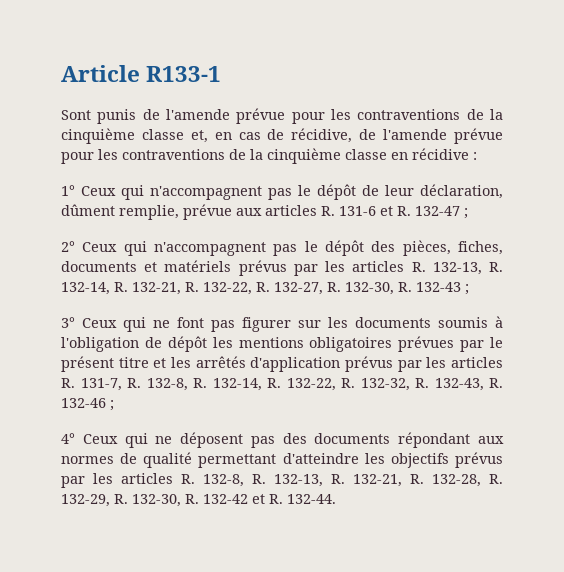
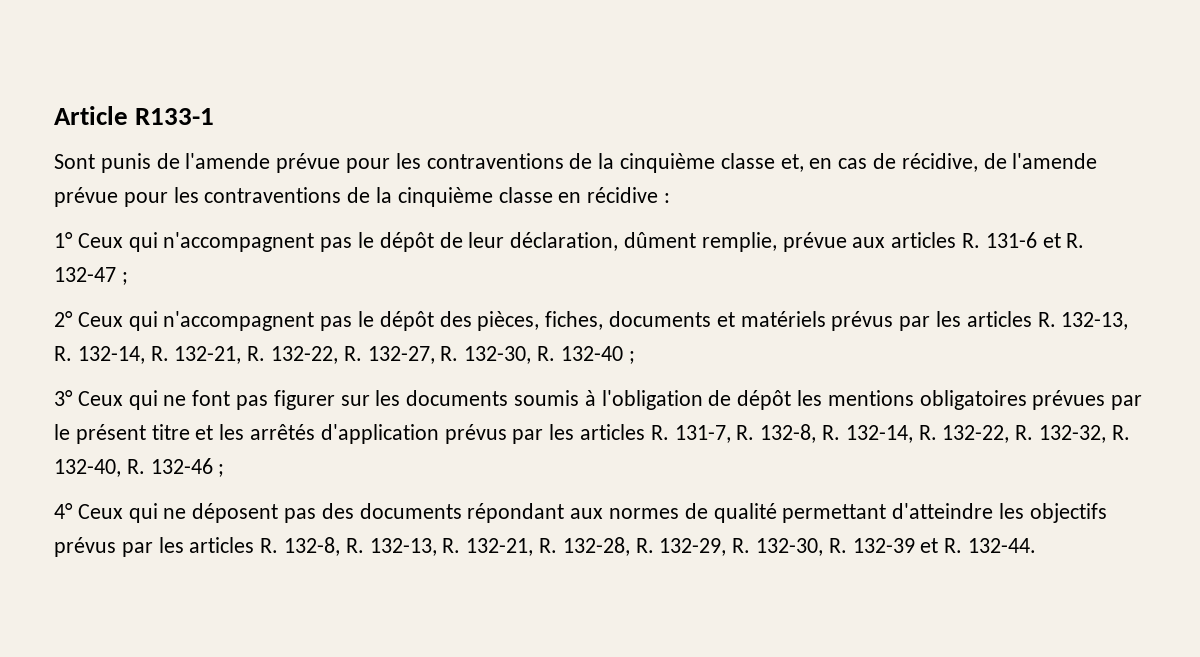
- 2° Ceux qui n'accompagnent pas le dépôt des pièces, fiches, documents et matériels prévus par les articles R. 132-13, R. 132-14, R. 132-21, R. 132-22, R. 132-27, R. 132-30, R. 132-43 ;
+ 2° Ceux qui n'accompagnent pas le dépôt des pièces, fiches, documents et matériels prévus par les articles R. 132-13, R. 132-14, R. 132-21, R. 132-22, R. 132-27, R. 132-30, R. 132-40 ;
- 3° Ceux qui ne font pas figurer sur les documents soumis à l'obligation de dépôt les mentions obligatoires prévues par le présent titre et les arrêtés d'application prévus par les articles R. 131-7, R. 132-8, R. 132-14, R. 132-22, R. 132-32, R. 132-43, R. 132-46 ;
+ 3° Ceux qui ne font pas figurer sur les documents soumis à l'obligation de dépôt les mentions obligatoires prévues par le présent titre et les arrêtés d'application prévus par les articles R. 131-7, R. 132-8, R. 132-14, R. 132-22, R. 132-32, R. 132-40, R. 132-46 ;
- 4° Ceux qui ne déposent pas des documents répondant aux normes de qualité permettant d'atteindre les objectifs prévus par les articles R. 132-8, R. 132-13, R. 132-21, R. 132-28, R. 132-29, R. 132-30, R. 132-42 et R. 132-44.
+ 4° Ceux qui ne déposent pas des documents répondant aux normes de qualité permettant d'atteindre les objectifs prévus par les articles R. 132-8, R. 132-13, R. 132-21, R. 132-28, R. 132-29, R. 132-30, R. 132-39 et R. 132-44.

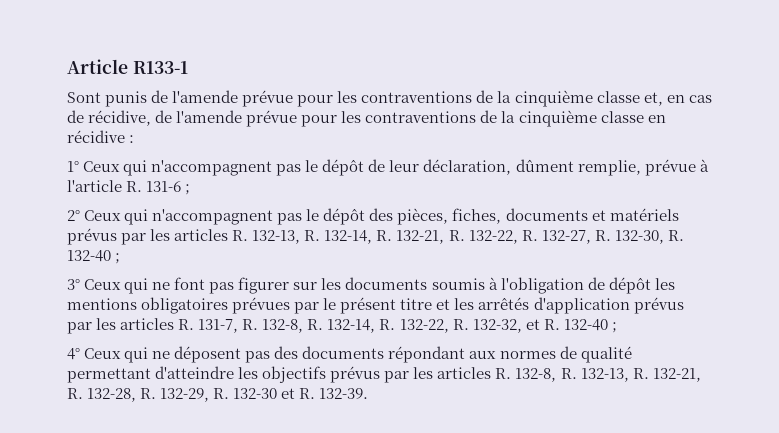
- 1° Ceux qui n'accompagnent pas le dépôt de leur déclaration, dûment remplie, prévue aux articles R. 131-6 et R. 132-47 ;
+ 1° Ceux qui n'accompagnent pas le dépôt de leur déclaration, dûment remplie, prévue à l'article R. 131-6 ;
- 3° Ceux qui ne font pas figurer sur les documents soumis à l'obligation de dépôt les mentions obligatoires prévues par le présent titre et les arrêtés d'application prévus par les articles R. 131-7, R. 132-8, R. 132-14, R. 132-22, R. 132-32, R. 132-40, R. 132-46 ;
+ 3° Ceux qui ne font pas figurer sur les documents soumis à l'obligation de dépôt les mentions obligatoires prévues par le présent titre et les arrêtés d'application prévus par les articles R. 131-7, R. 132-8, R. 132-14, R. 132-22, R. 132-32, et R. 132-40 ;
- 4° Ceux qui ne déposent pas des documents répondant aux normes de qualité permettant d'atteindre les objectifs prévus par les articles R. 132-8, R. 132-13, R. 132-21, R. 132-28, R. 132-29, R. 132-30, R. 132-39 et R. 132-44.
+ 4° Ceux qui ne déposent pas des documents répondant aux normes de qualité permettant d'atteindre les objectifs prévus par les articles R. 132-8, R. 132-13, R. 132-21, R. 132-28, R. 132-29, R. 132-30 et R. 132-39.

